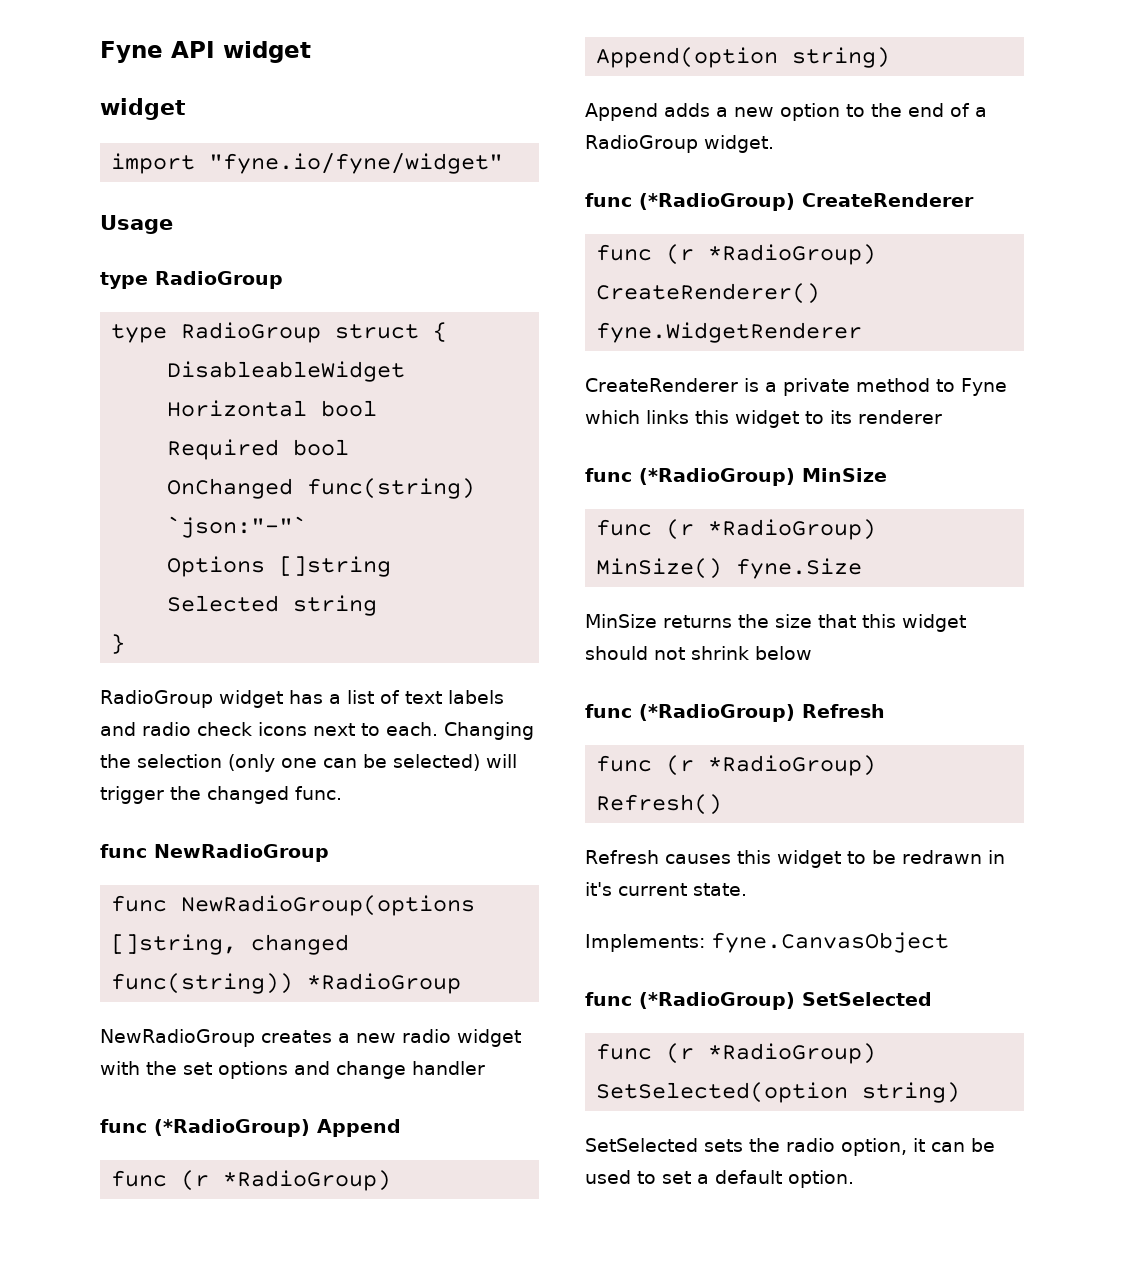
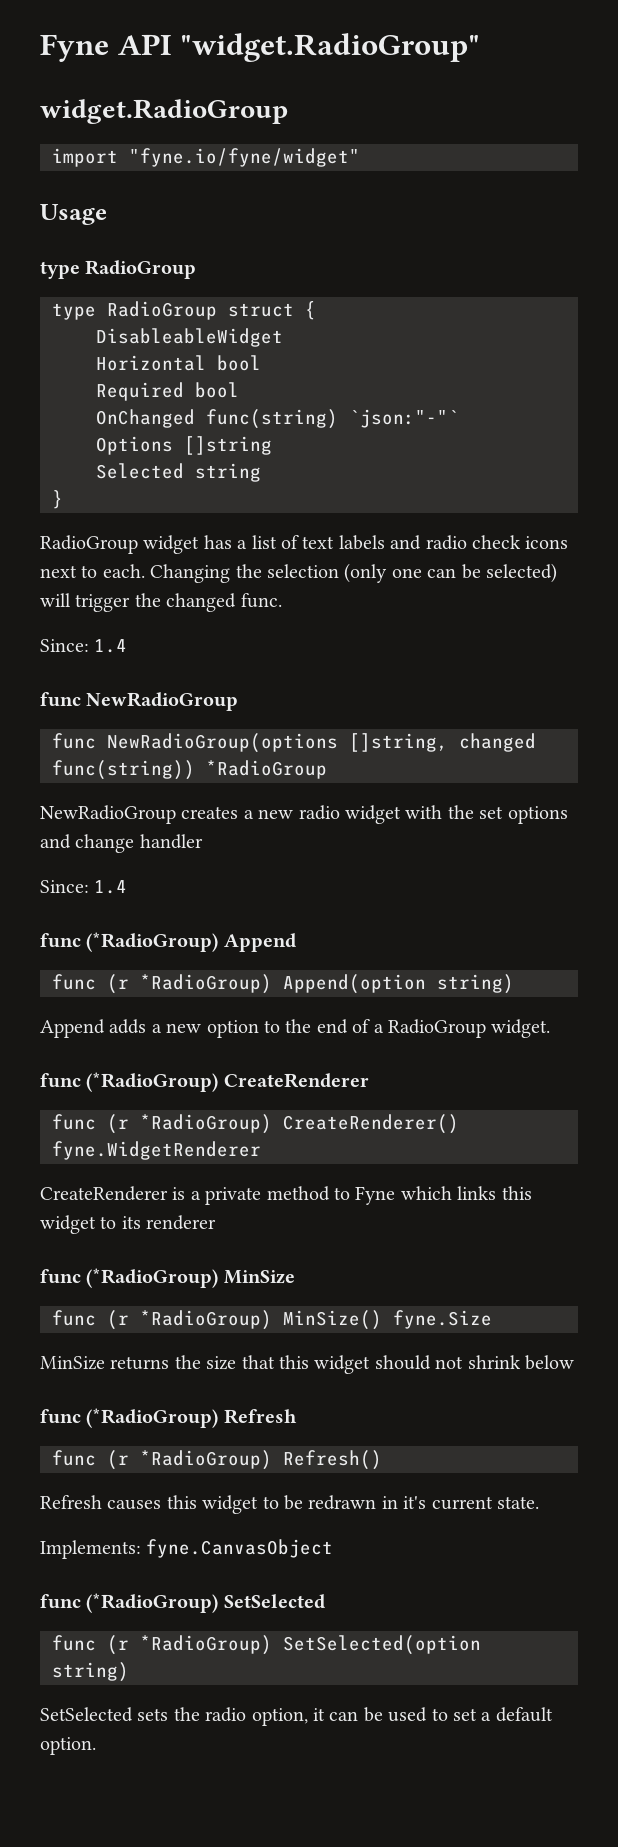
- Fyne API widget
- widget
+ Fyne API "widget.RadioGroup"
+ widget.RadioGroup
  Changing the selection (only one can be selected) will trigger the changed func.
+ Since: 1.4
  NewRadioGroup creates a new radio widget with the set options and change handler
+ Since: 1.4

